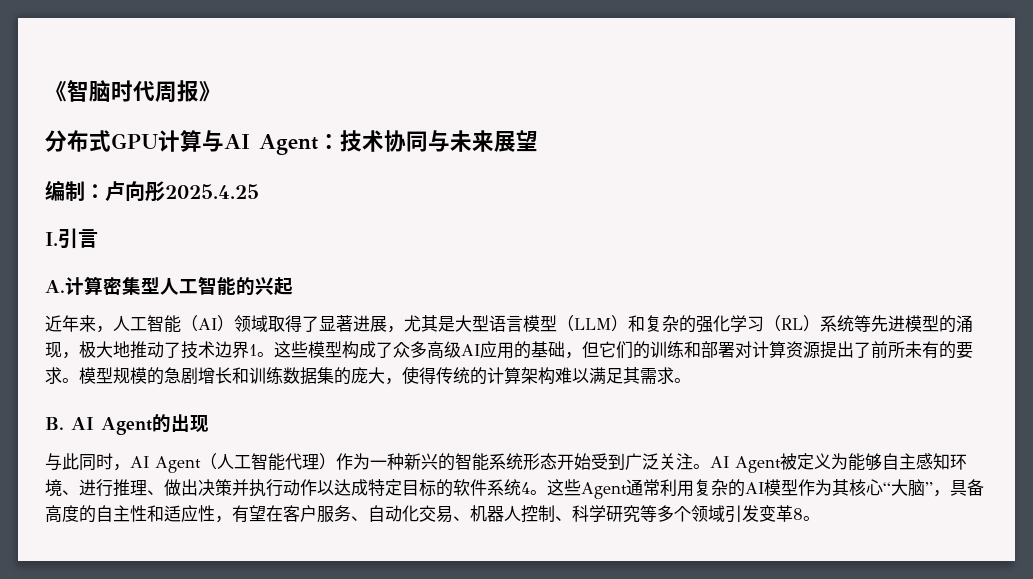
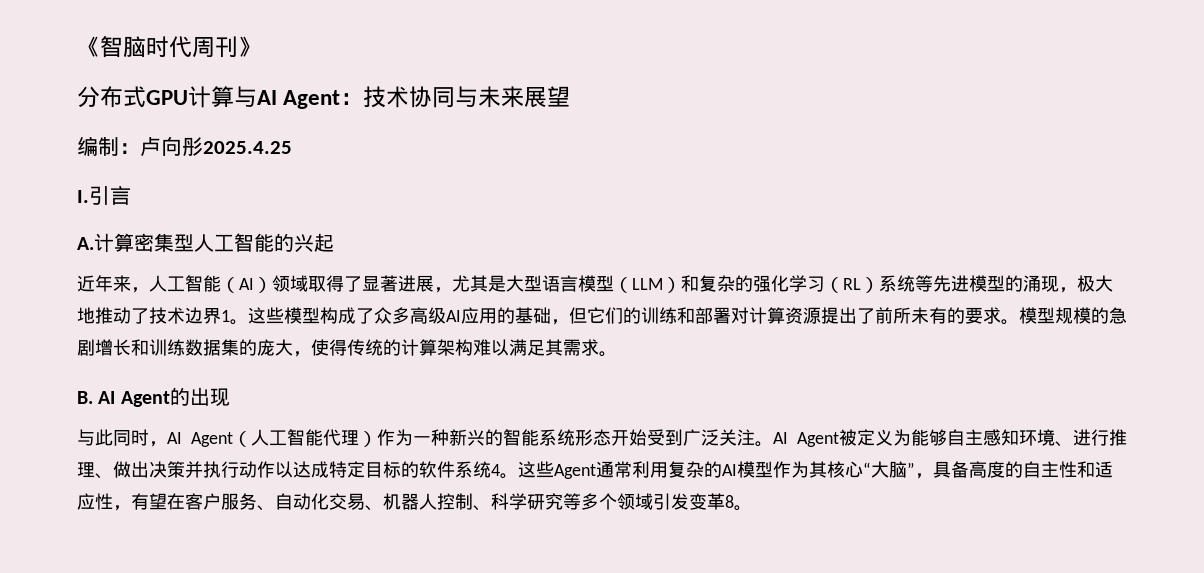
- 《智脑时代周报》
+ 《智脑时代周刊》

